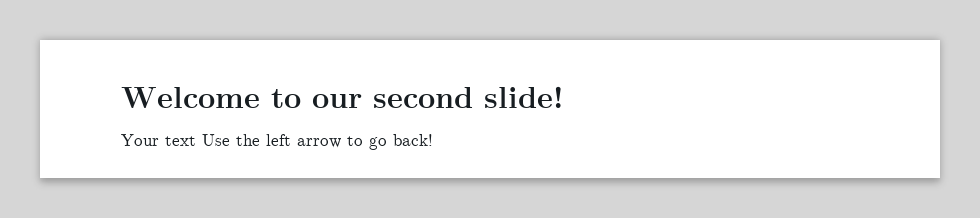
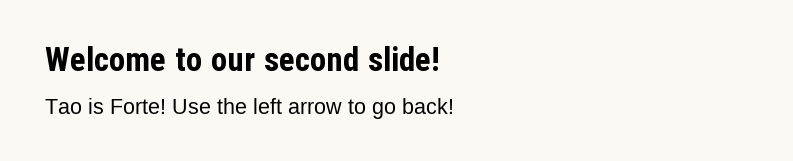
- Your text Use the left arrow to go back!
+ Tao is Forte! Use the left arrow to go back!

